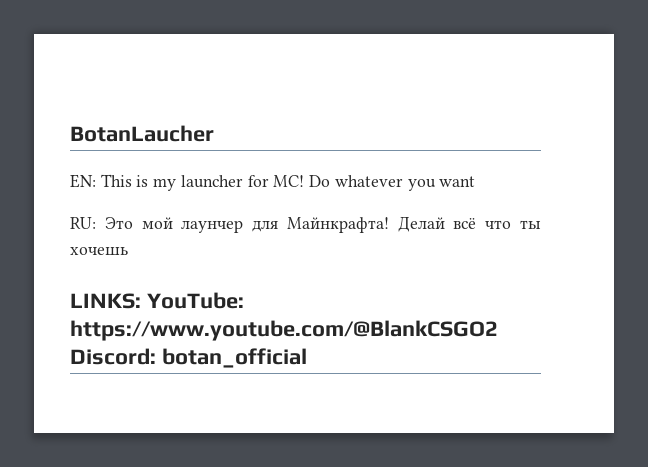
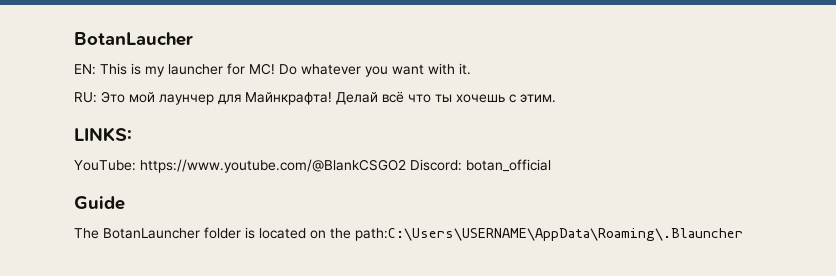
- Do whatever you want
+ Do whatever you want with it.
- Делай всё что ты хочешь
+ Делай всё что ты хочешь с этим.
- LINKS: YouTube: https://www.youtube.com/@BlankCSGO2 Discord: botan_official
+ LINKS:
+ YouTube: https://www.youtube.com/@BlankCSGO2 Discord: botan_official
+ Guide
+ The BotanLauncher folder is located on the path:C:\Users\USERNAME\AppData\Roaming\.Blauncher

